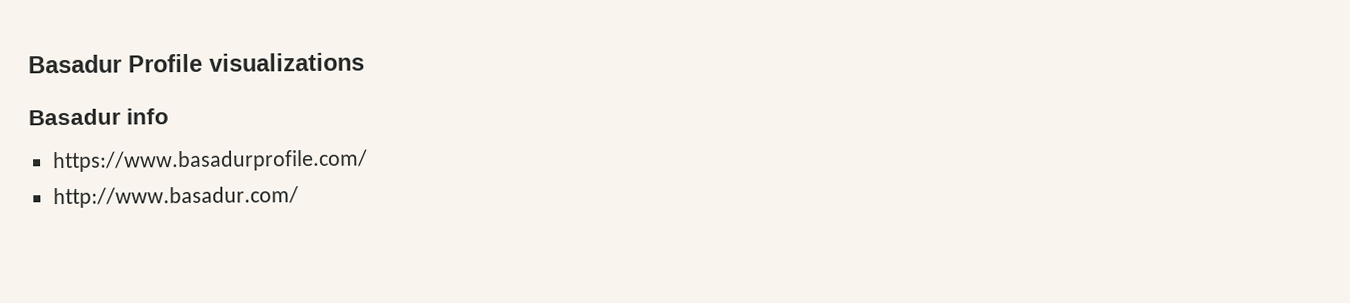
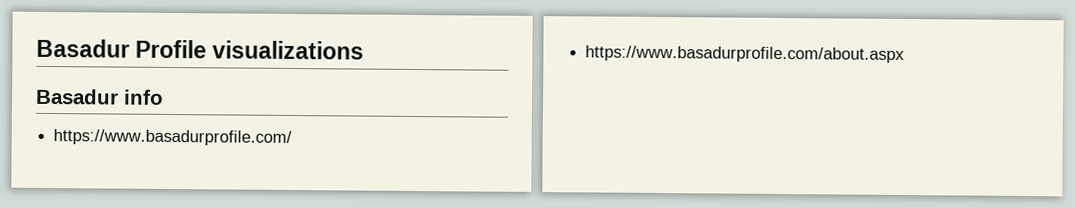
- http://www.basadur.com/
+ https://www.basadurprofile.com/about.aspx

